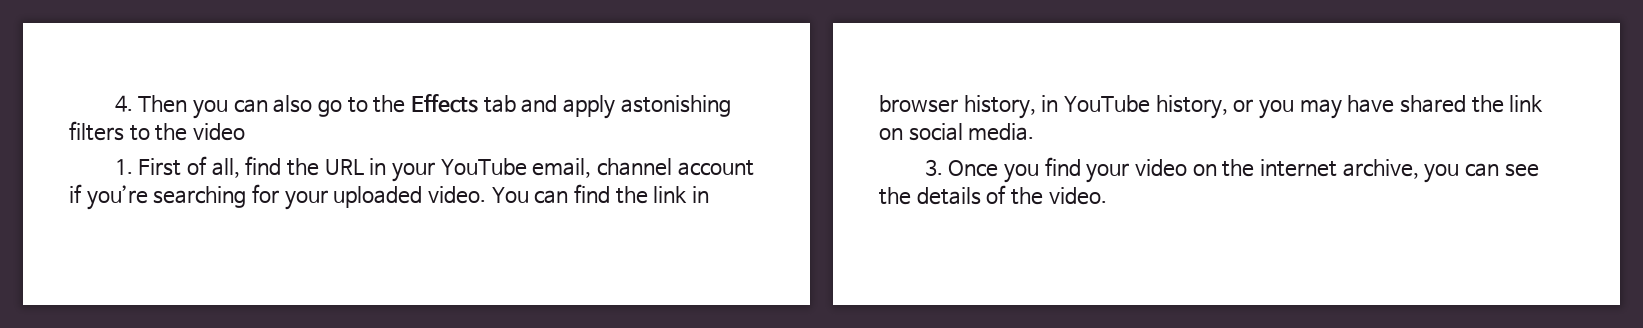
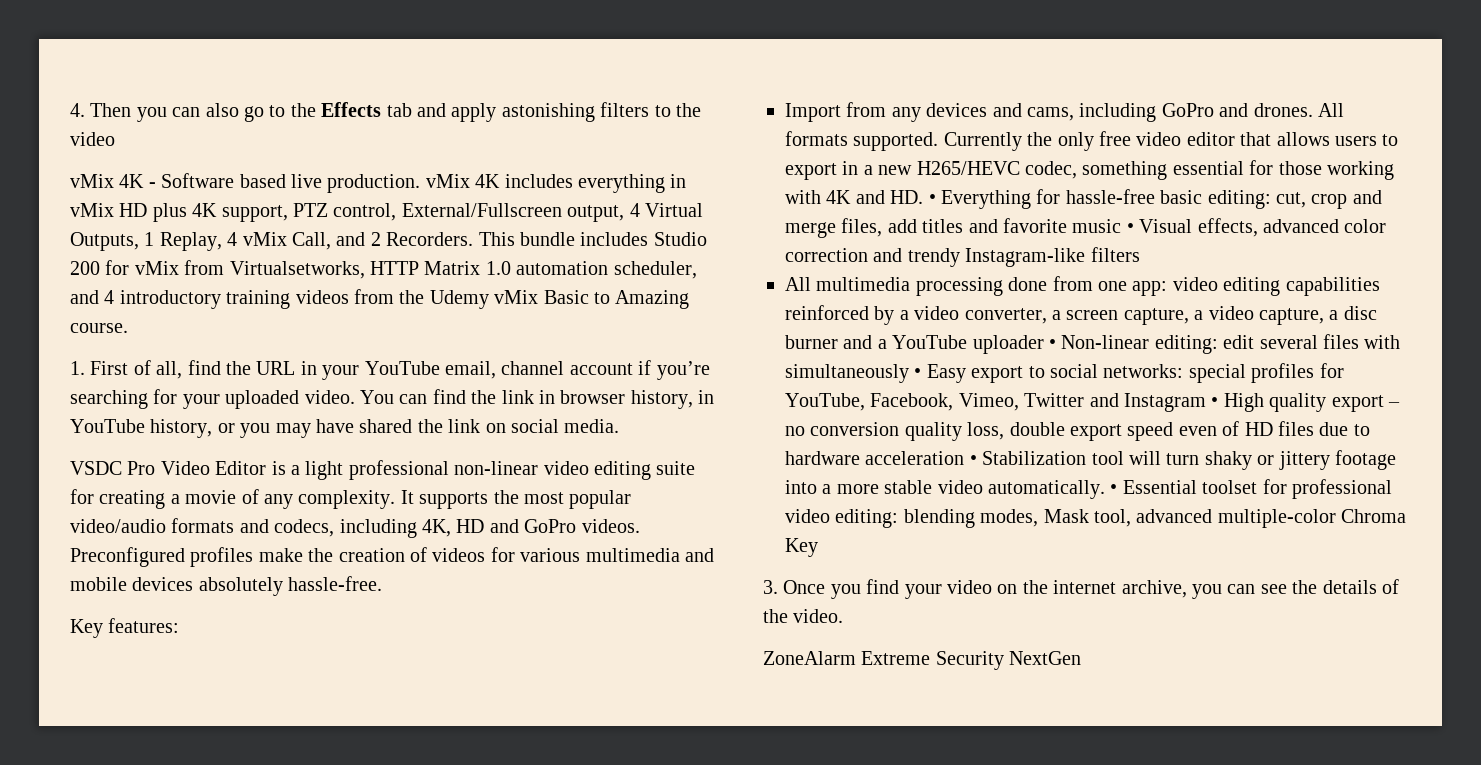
+ vMix 4K - Software based live production. vMix 4K includes everything in vMix HD plus 4K support, PTZ control, External/Fullscreen output, 4 Virtual Outputs, 1 Replay, 4 vMix Call, and 2 Recorders. This bundle includes Studio 200 for vMix from Virtualsetworks, HTTP Matrix 1.0 automation scheduler, and 4 introductory training videos from the Udemy vMix Basic to Amazing course.
+ VSDC Pro Video Editor is a light professional non-linear video editing suite for creating a movie of any complexity. It supports the most popular video/audio formats and codecs, including 4K, HD and GoPro videos. Preconfigured profiles make the creation of videos for various multimedia and mobile devices absolutely hassle-free.
+ Key features:
+ Import from any devices and cams, including GoPro and drones. All formats supported. Сurrently the only free video editor that allows users to export in a new H265/HEVC codec, something essential for those working with 4K and HD. • Everything for hassle-free basic editing: cut, crop and merge files, add titles and favorite music • Visual effects, advanced color correction and trendy Instagram-like filters
+ All multimedia processing done from one app: video editing capabilities reinforced by a video converter, a screen capture, a video capture, a disc burner and a YouTube uploader • Non-linear editing: edit several files with simultaneously • Easy export to social networks: special profiles for YouTube, Facebook, Vimeo, Twitter and Instagram • High quality export – no conversion quality loss, double export speed even of HD files due to hardware acceleration • Stabilization tool will turn shaky or jittery footage into a more stable video automatically. • Essential toolset for professional video editing: blending modes, Mask tool, advanced multiple-color Chroma Key
+ ZoneAlarm Extreme Security NextGen

